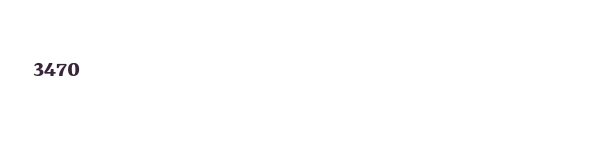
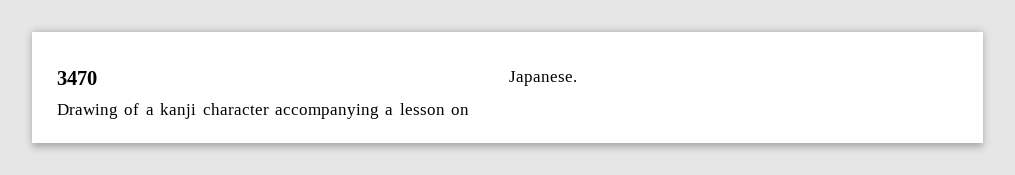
+ Drawing of a kanji character accompanying a lesson on Japanese.

